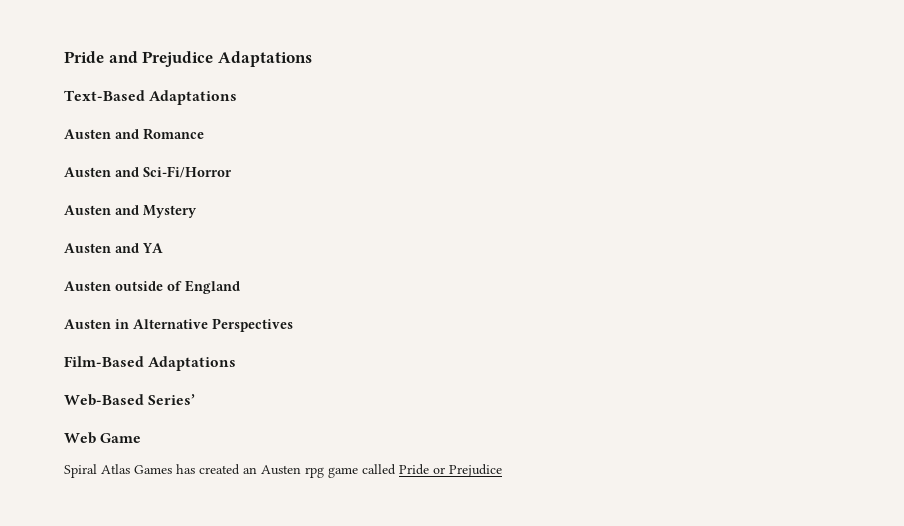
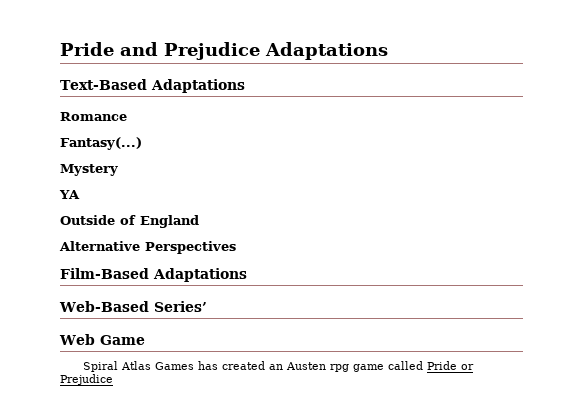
- Austen and Romance
+ Romance
- Austen and Sci-Fi/Horror
- Austen and Mystery
+ Fantasy(...)
+ Mystery
- Austen and YA
+ YA
- Austen outside of England
+ Outside of England
- Austen in Alternative Perspectives
+ Alternative Perspectives

